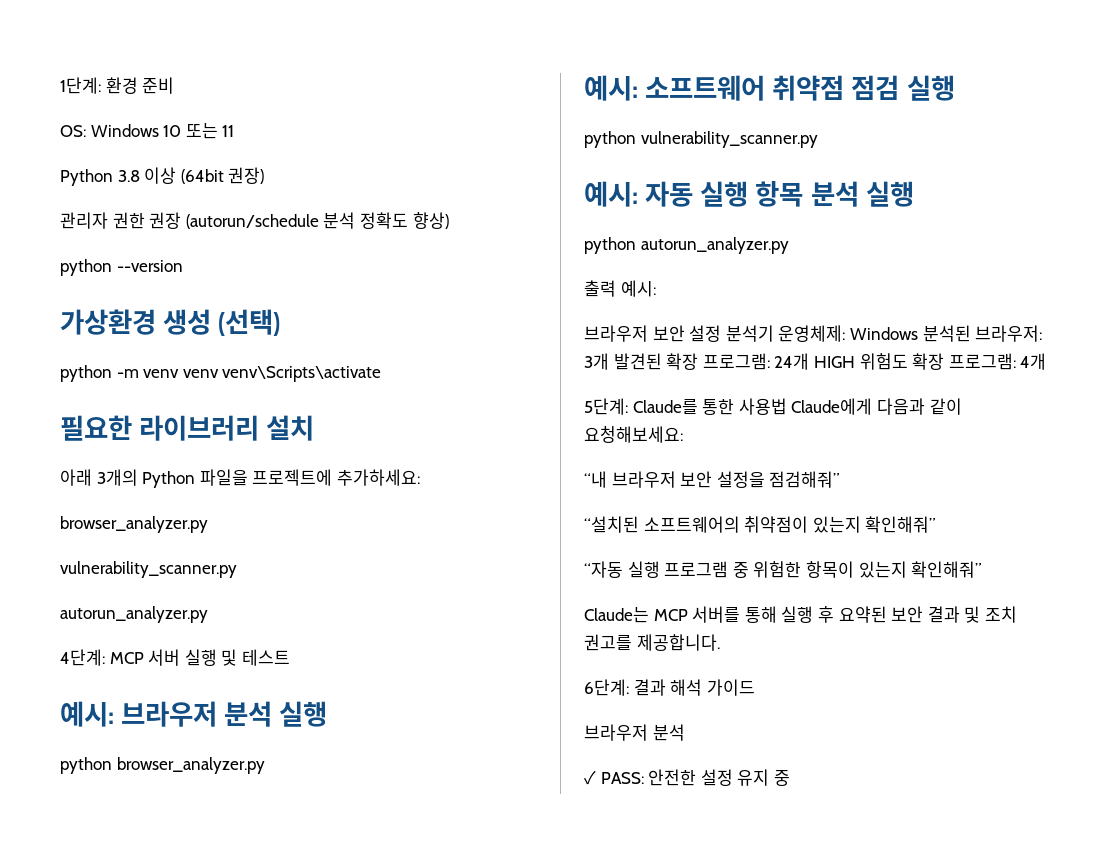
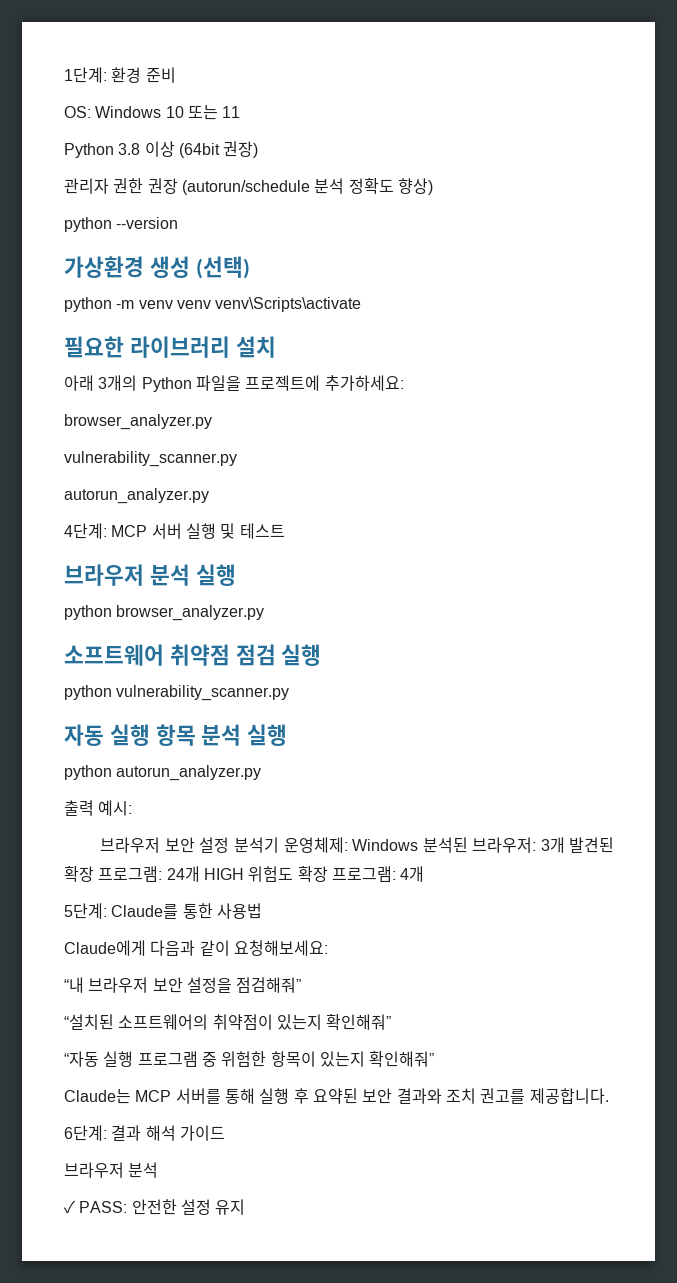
- 예시: 브라우저 분석 실행
+ 브라우저 분석 실행
- 예시: 소프트웨어 취약점 점검 실행
+ 소프트웨어 취약점 점검 실행
- 예시: 자동 실행 항목 분석 실행
+ 자동 실행 항목 분석 실행
- 5단계: Claude를 통한 사용법 Claude에게 다음과 같이 요청해보세요:
+ 5단계: Claude를 통한 사용법
+ Claude에게 다음과 같이 요청해보세요:
- Claude는 MCP 서버를 통해 실행 후 요약된 보안 결과 및 조치 권고를 제공합니다.
+ Claude는 MCP 서버를 통해 실행 후 요약된 보안 결과와 조치 권고를 제공합니다.
- ✓ PASS: 안전한 설정 유지 중
+ ✓ PASS: 안전한 설정 유지

